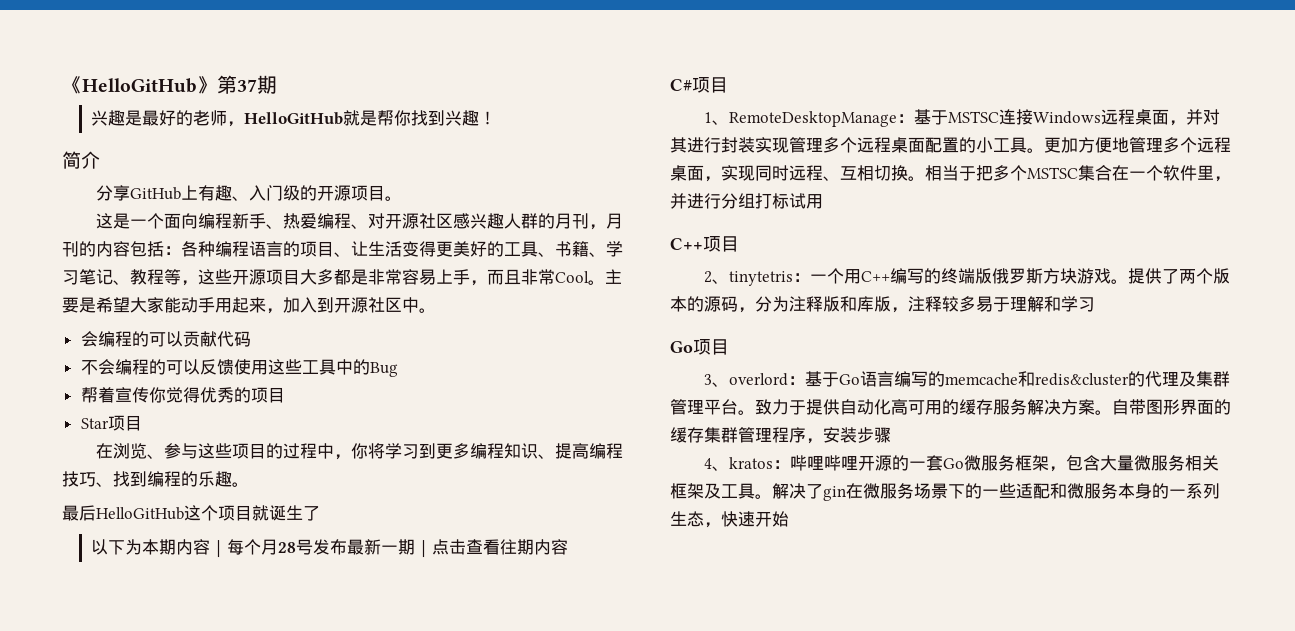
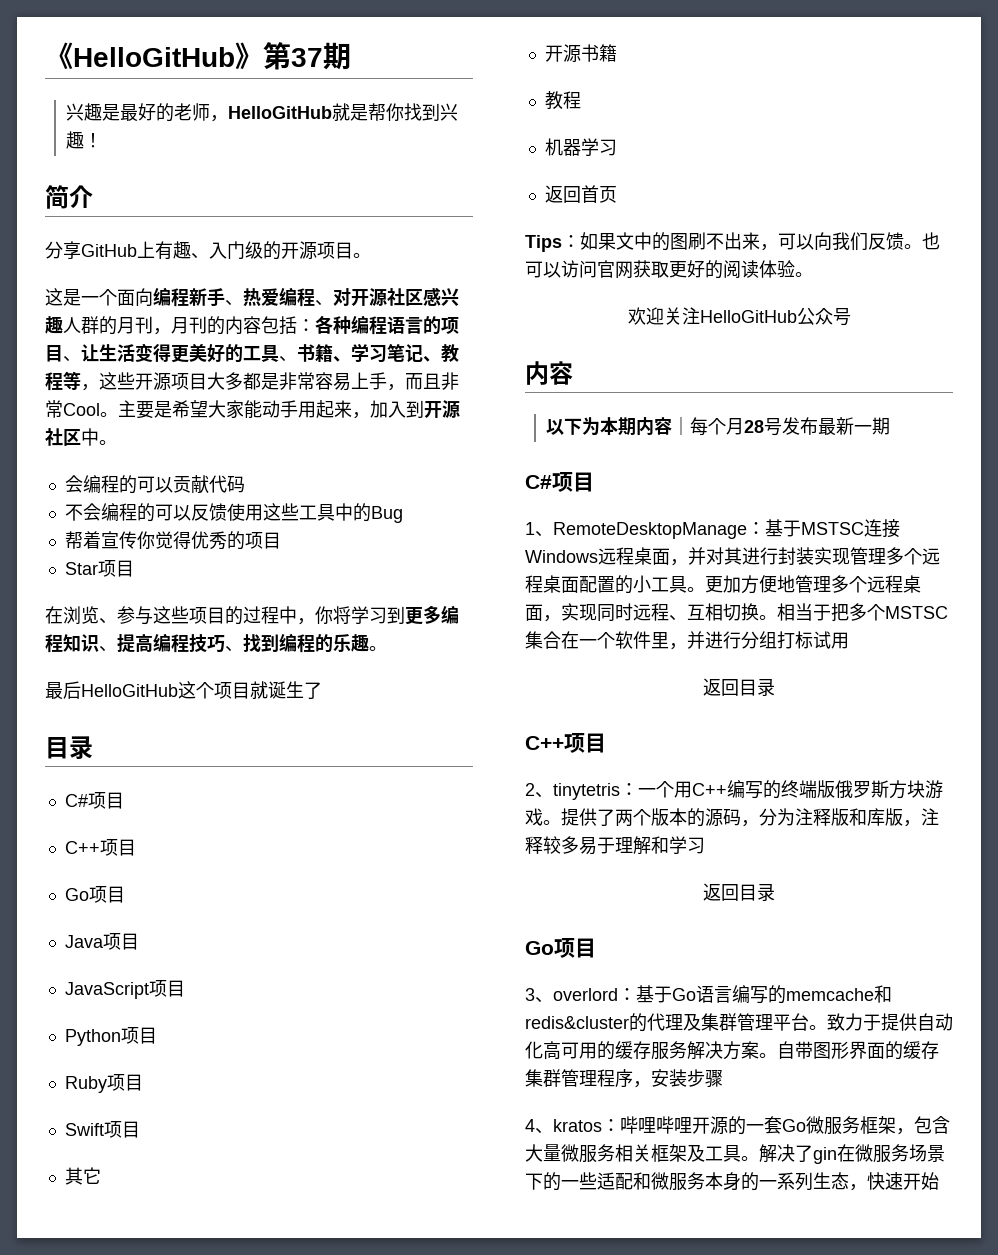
  最后HelloGitHub这个项目就诞生了
+ 目录
+ C#项目
+ C++项目
+ Go项目
+ Java项目
+ JavaScript项目
+ Python项目
+ Ruby项目
+ Swift项目
+ 其它
+ 开源书籍
+ 教程
+ 机器学习
+ 返回首页
+ Tips：如果文中的图刷不出来，可以向我们反馈。也可以访问官网获取更好的阅读体验。
+ 欢迎关注HelloGitHub公众号
+ 内容
- 以下为本期内容｜每个月28号发布最新一期｜点击查看往期内容
+ 以下为本期内容｜每个月28号发布最新一期
  相当于把多个MSTSC集合在一个软件里，并进行分组打标试用
+ 返回目录
  提供了两个版本的源码，分为注释版和库版，注释较多易于理解和学习
+ 返回目录

